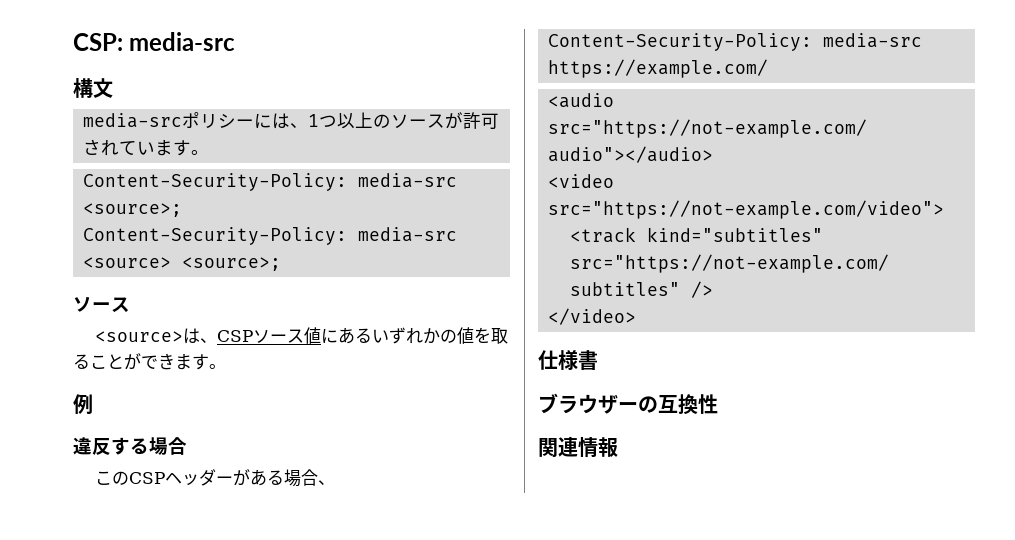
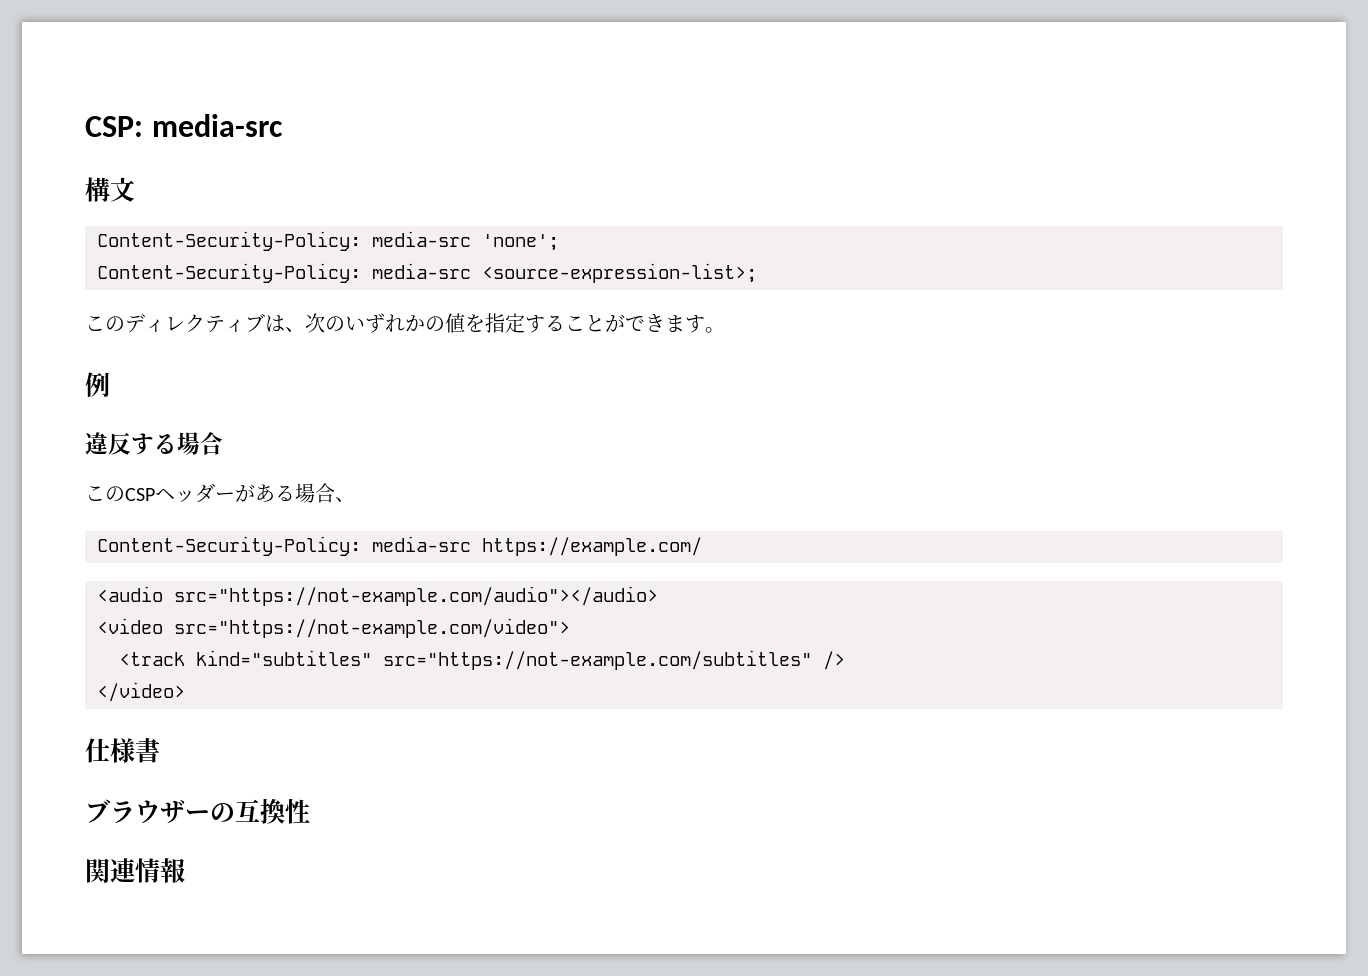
- media-srcポリシーには、1つ以上のソースが許可されています。
- Content-Security-Policy: media-src <source>;
- Content-Security-Policy: media-src <source> <source>;
- ソース
- <source>は、CSPソース値にあるいずれかの値を取ることができます。
+ Content-Security-Policy: media-src 'none';
+ Content-Security-Policy: media-src <source-expression-list>;
+ このディレクティブは、次のいずれかの値を指定することができます。

